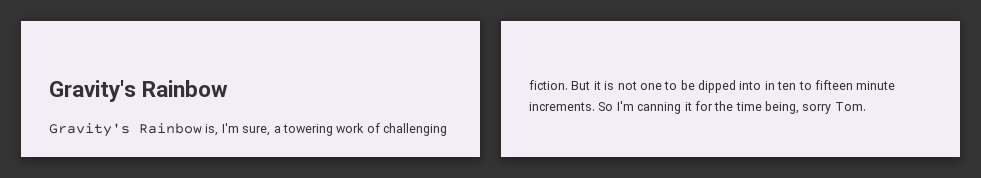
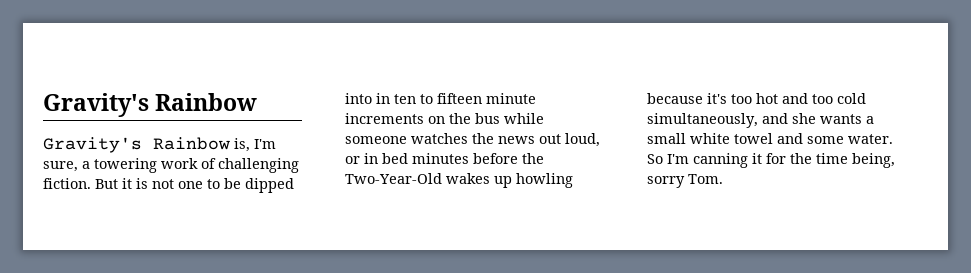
- But it is not one to be dipped into in ten to fifteen minute increments.
+ But it is not one to be dipped into in ten to fifteen minute increments on the bus while someone watches the news out loud, or in bed minutes before the Two-Year-Old wakes up howling because it's too hot and too cold simultaneously, and she wants a small white towel and some water.

